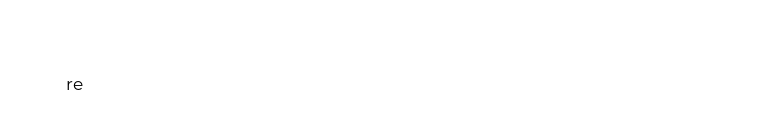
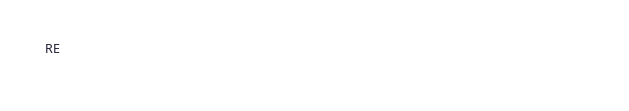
- re
+ RE

